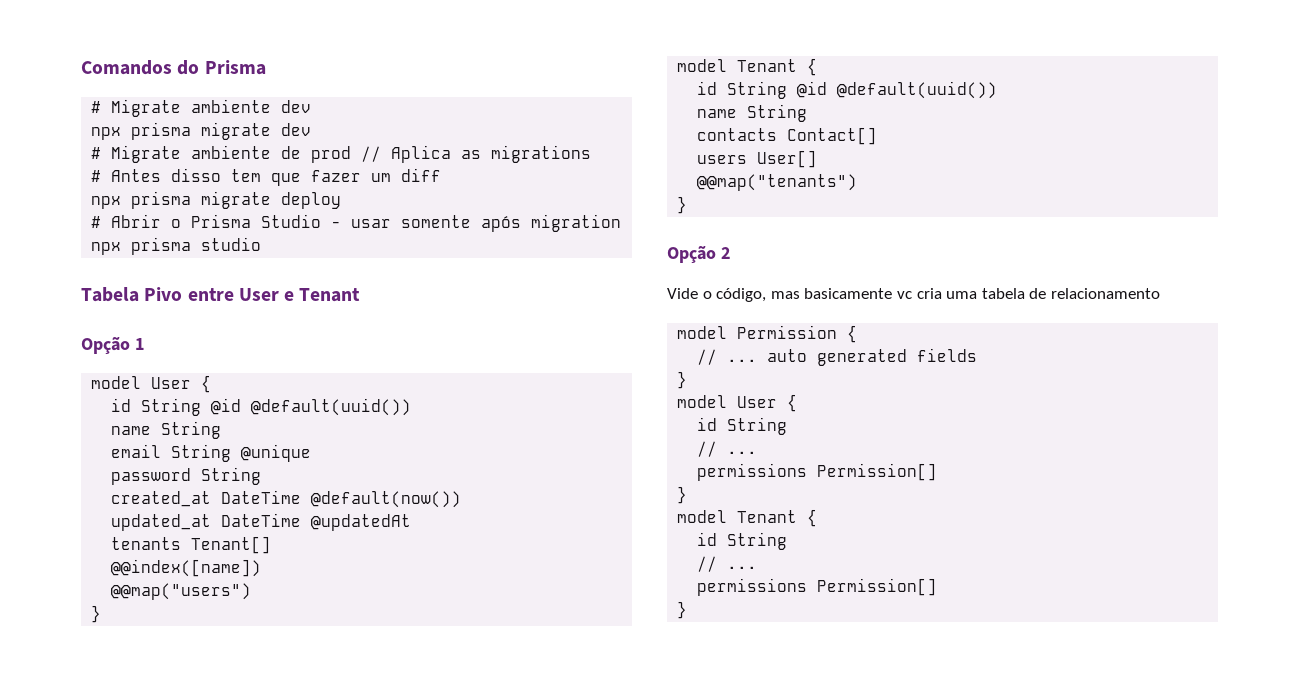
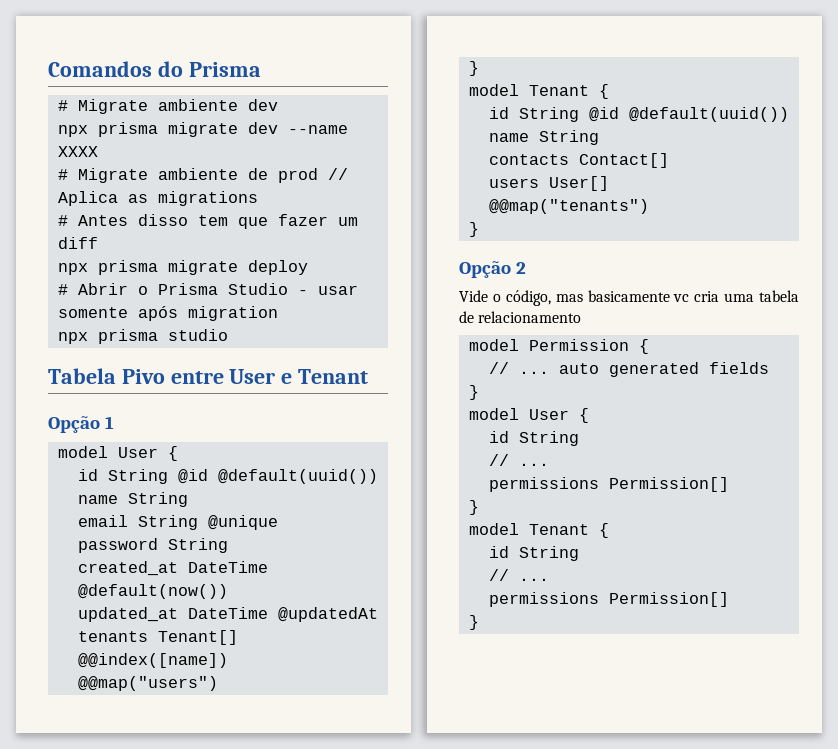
- npx prisma migrate dev
+ npx prisma migrate dev --name XXXX

